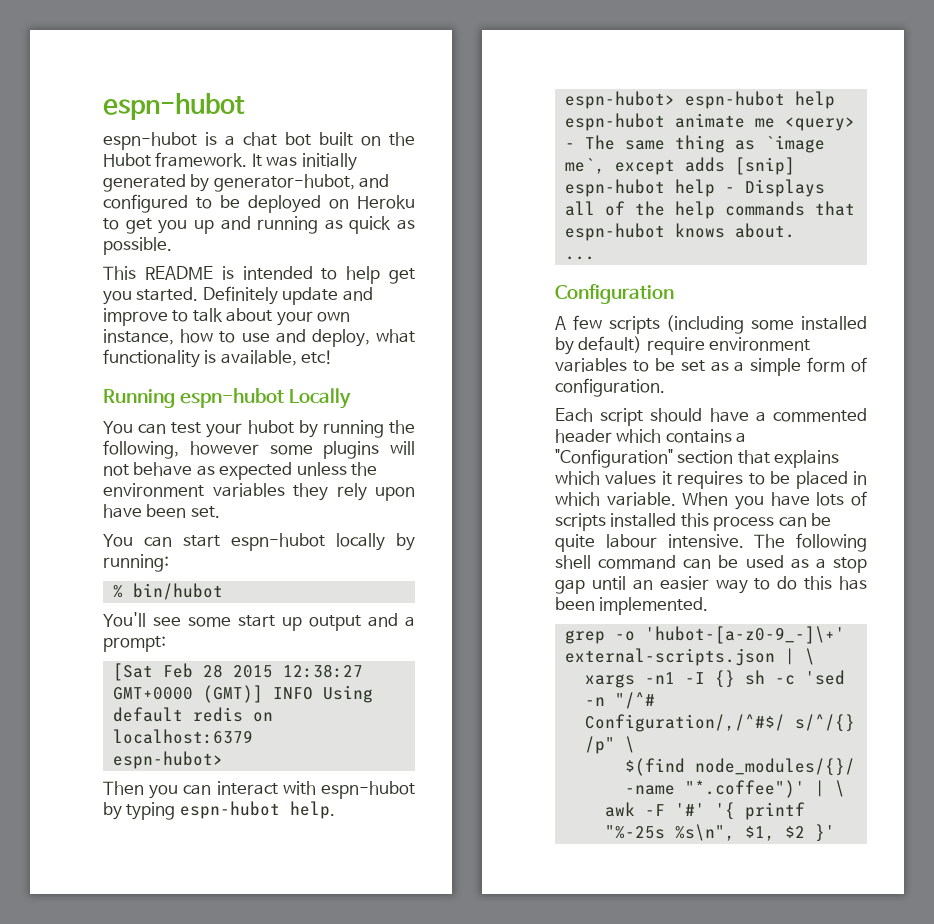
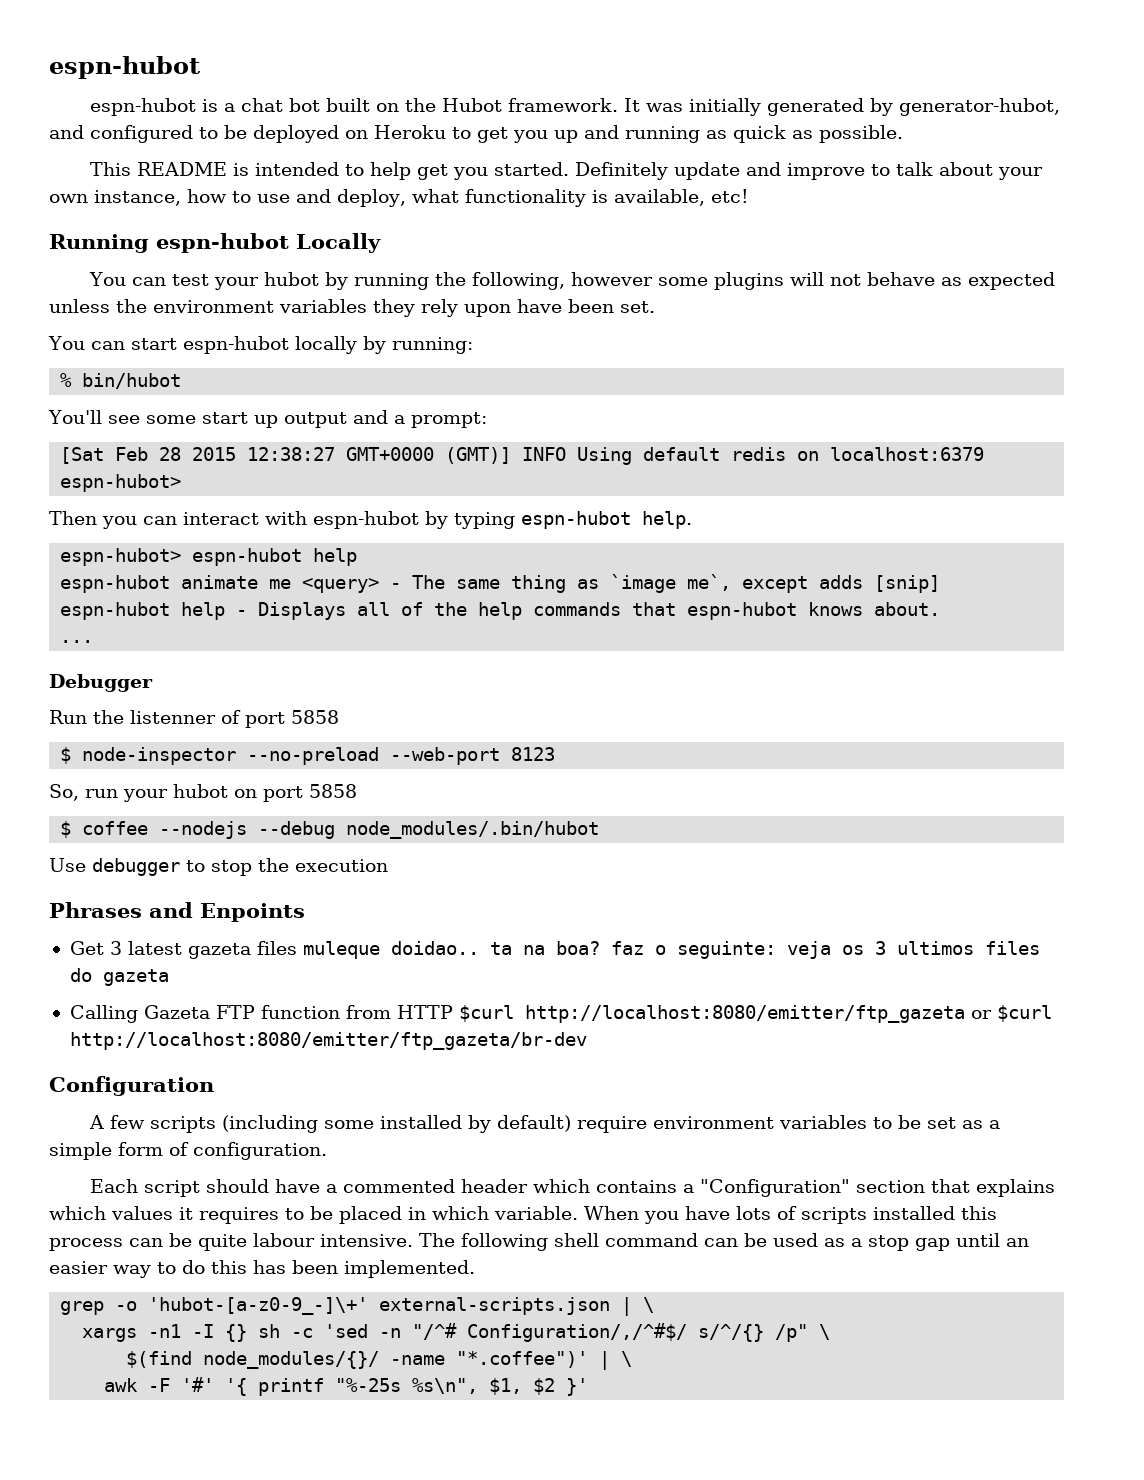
+ Debugger
+ Run the listenner of port 5858
+ $ node-inspector --no-preload --web-port 8123
+ So, run your hubot on port 5858
+ $ coffee --nodejs --debug node_modules/.bin/hubot
+ Use debugger to stop the execution
+ Phrases and Enpoints
+ Get 3 latest gazeta files muleque doidao.. ta na boa? faz o seguinte: veja os 3 ultimos files do gazeta
+ Calling Gazeta FTP function from HTTP $curl http://localhost:8080/emitter/ftp_gazeta or $curl http://localhost:8080/emitter/ftp_gazeta/br-dev

